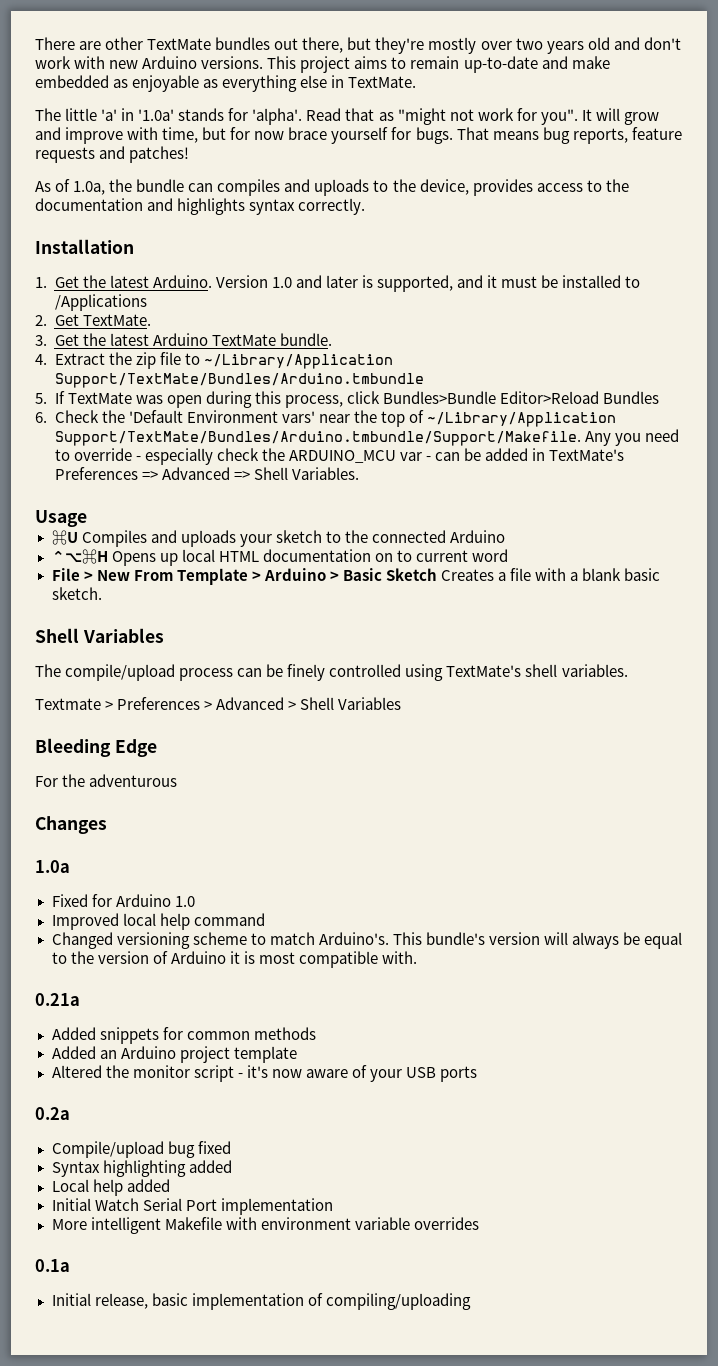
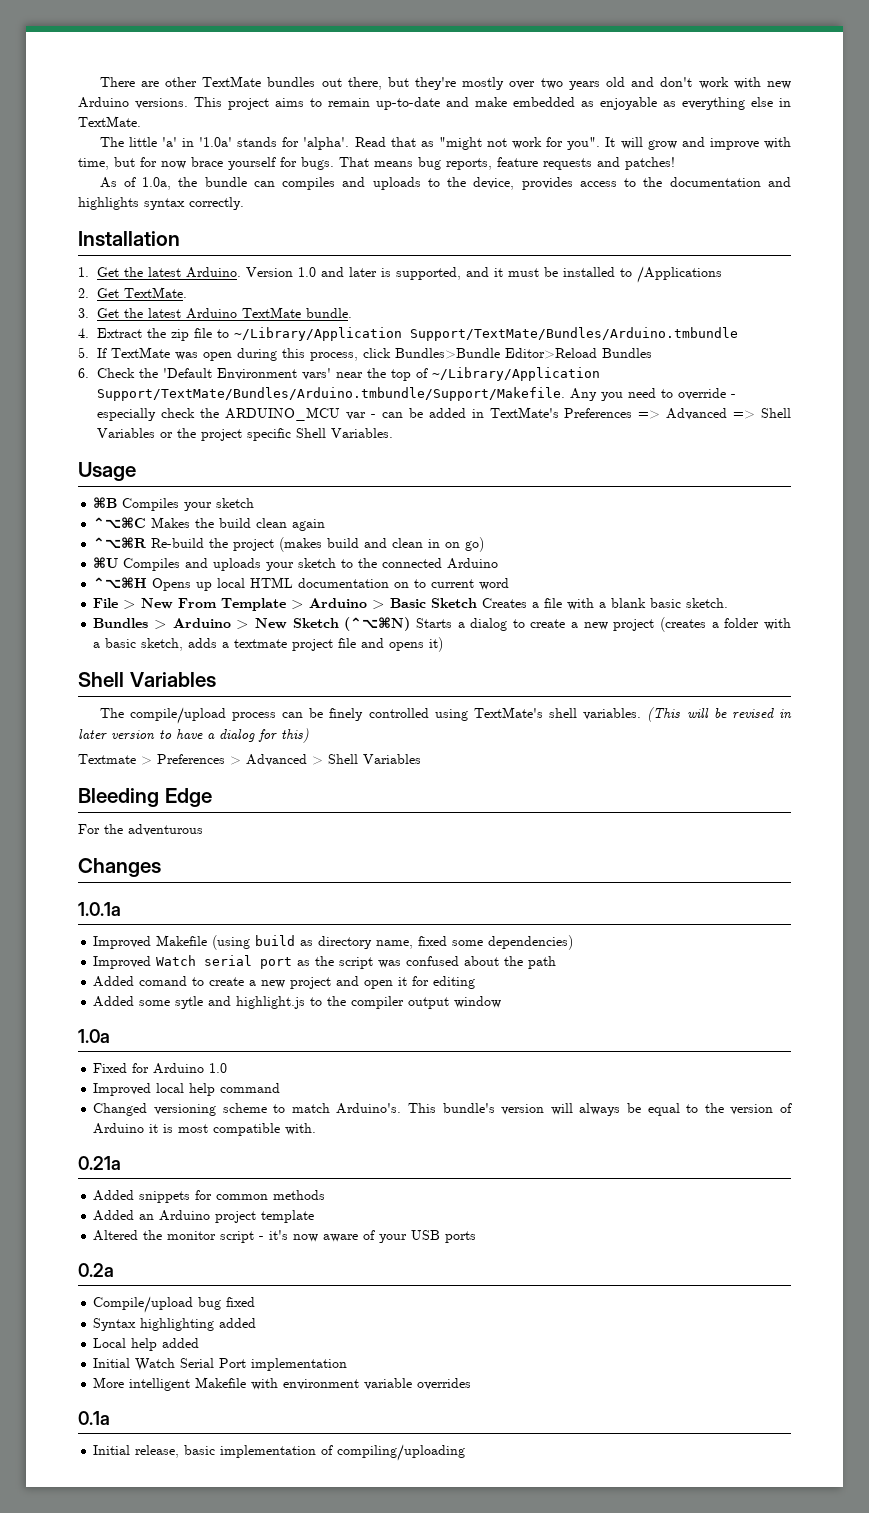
- 6. Check the 'Default Environment vars' near the top of ~/Library/Application Support/TextMate/Bundles/Arduino.tmbundle/Support/Makefile. Any you need to override - especially check the ARDUINO_MCU var - can be added in TextMate's Preferences => Advanced => Shell Variables.
+ 6. Check the 'Default Environment vars' near the top of ~/Library/Application Support/TextMate/Bundles/Arduino.tmbundle/Support/Makefile. Any you need to override - especially check the ARDUINO_MCU var - can be added in TextMate's Preferences => Advanced => Shell Variables or the project specific Shell Variables.
  Usage
+ ⌘B Compiles your sketch
+ ⌃⌥⌘C Makes the build clean again
+ ⌃⌥⌘R Re-build the project (makes build and clean in on go)
+ Bundles > Arduino > New Sketch (⌃⌥⌘N) Starts a dialog to create a new project (creates a folder with a basic sketch, adds a textmate project file and opens it)
+ (This will be revised in later version to have a dialog for this)
+ 1.0.1a
+ Improved Makefile (using build as directory name, fixed some dependencies)
+ Improved Watch serial port as the script was confused about the path
+ Added comand to create a new project and open it for editing
+ Added some sytle and highlight.js to the compiler output window

